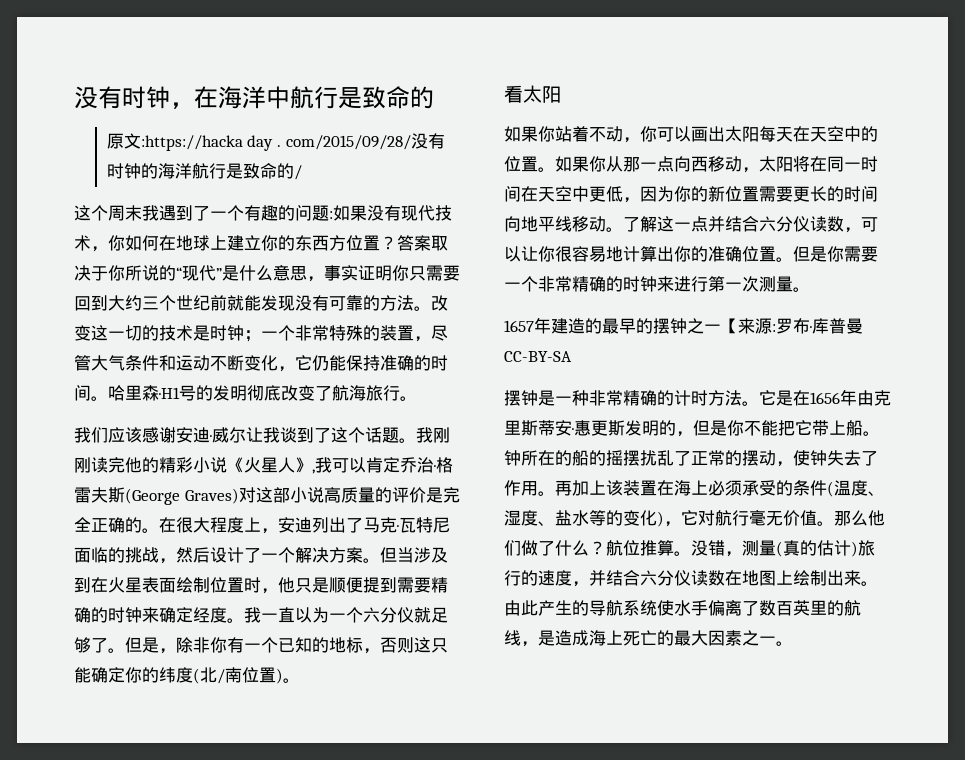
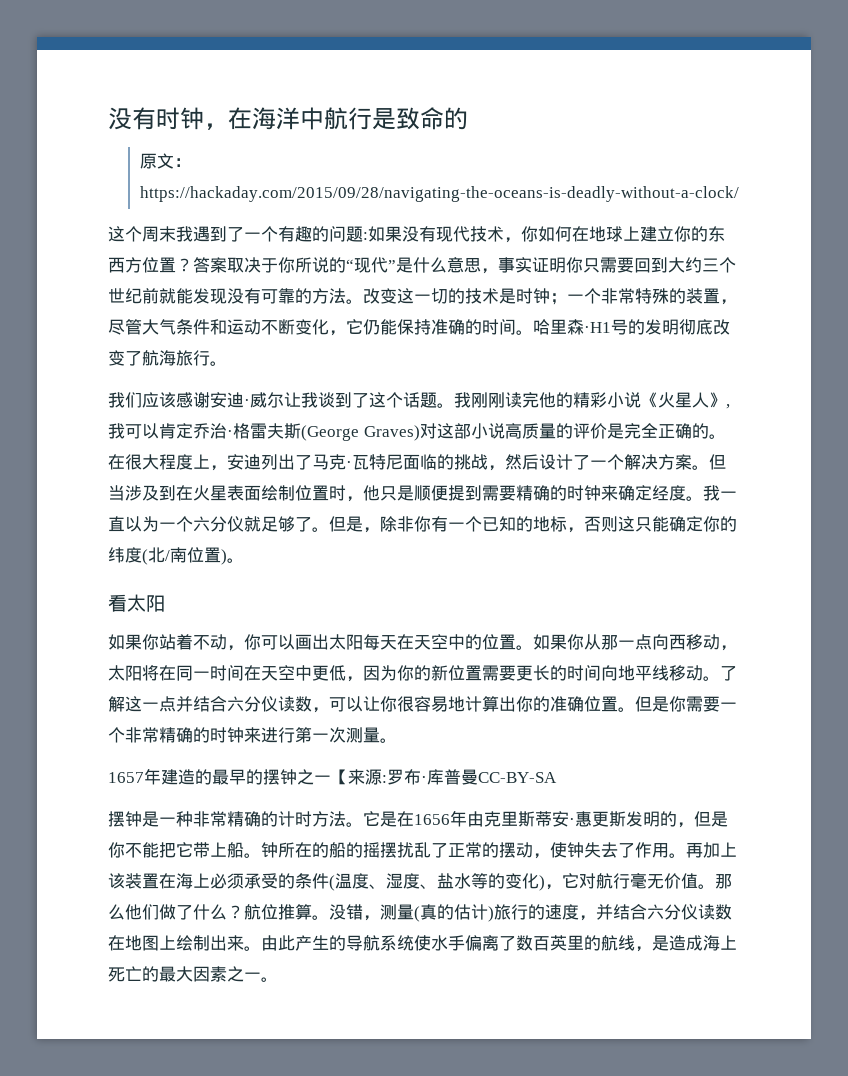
- 原文:https://hacka day . com/2015/09/28/没有时钟的海洋航行是致命的/
+ 原文：https://hackaday.com/2015/09/28/navigating-the-oceans-is-deadly-without-a-clock/

